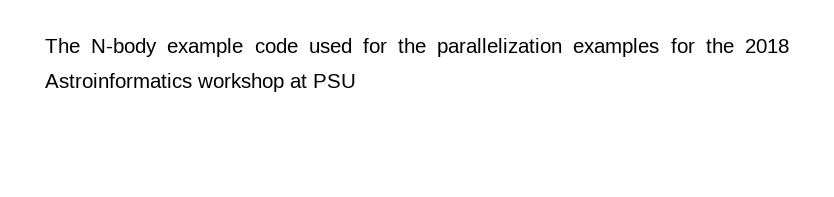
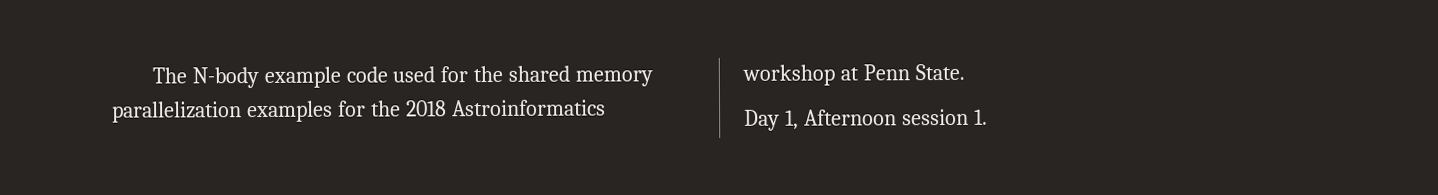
- The N-body example code used for the parallelization examples for the 2018 Astroinformatics workshop at PSU
+ The N-body example code used for the shared memory parallelization examples for the 2018 Astroinformatics workshop at Penn State.
+ Day 1, Afternoon session 1.

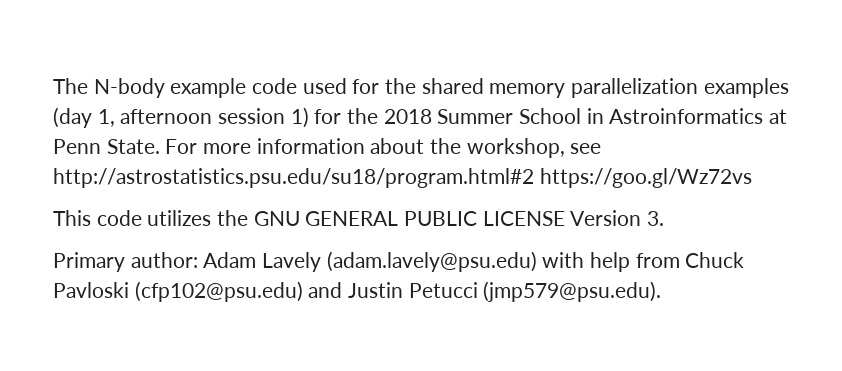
- The N-body example code used for the shared memory parallelization examples for the 2018 Astroinformatics workshop at Penn State.
- Day 1, Afternoon session 1.
+ The N-body example code used for the shared memory parallelization examples (day 1, afternoon session 1) for the 2018 Summer School in Astroinformatics at Penn State. For more information about the workshop, see http://astrostatistics.psu.edu/su18/program.html#2 https://goo.gl/Wz72vs
+ This code utilizes the GNU GENERAL PUBLIC LICENSE Version 3.
+ Primary author: Adam Lavely (adam.lavely@psu.edu) with help from Chuck Pavloski (cfp102@psu.edu) and Justin Petucci (jmp579@psu.edu).

